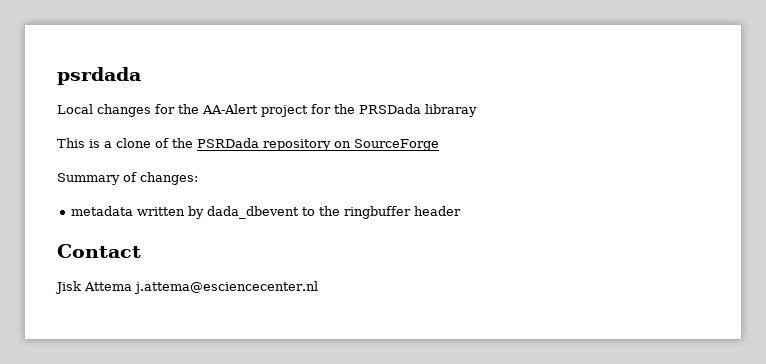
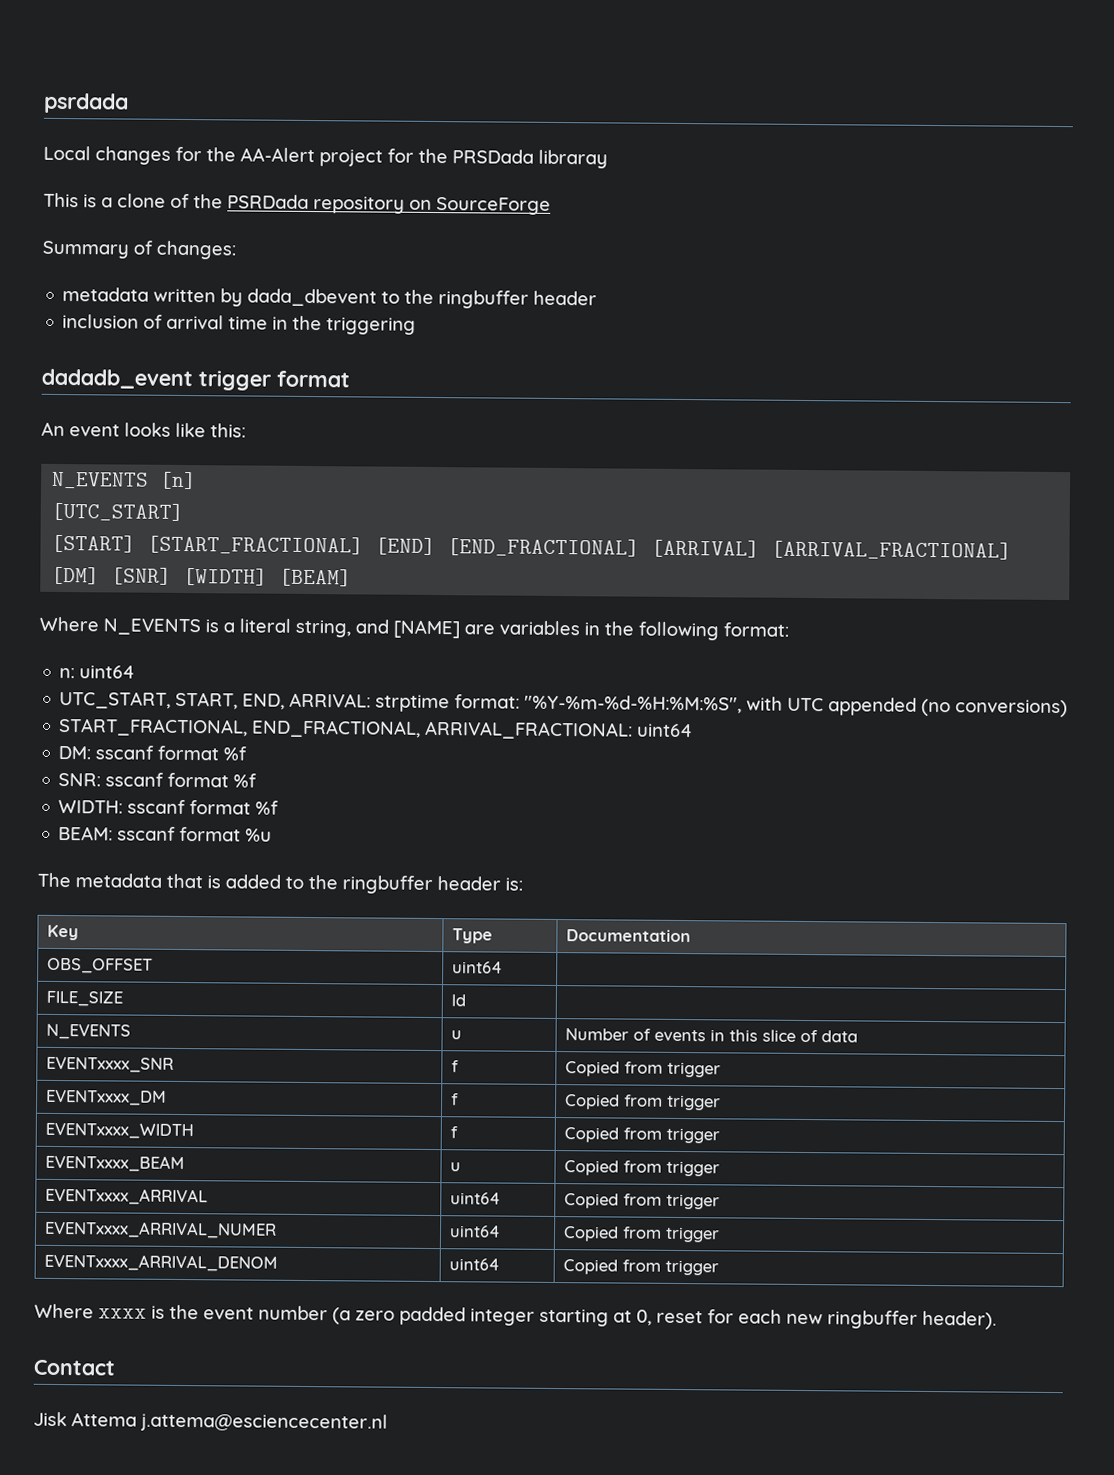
+ inclusion of arrival time in the triggering
+ dadadb_event trigger format
+ An event looks like this:
+ N_EVENTS [n]
+ [UTC_START]
+ [START] [START_FRACTIONAL] [END] [END_FRACTIONAL] [ARRIVAL] [ARRIVAL_FRACTIONAL] [DM] [SNR] [WIDTH] [BEAM]
+ Where N_EVENTS is a literal string, and [NAME] are variables in the following format:
+ n: uint64
+ UTC_START, START, END, ARRIVAL: strptime format: "%Y-%m-%d-%H:%M:%S", with UTC appended (no conversions)
+ START_FRACTIONAL, END_FRACTIONAL, ARRIVAL_FRACTIONAL: uint64
+ DM: sscanf format %f
+ SNR: sscanf format %f
+ WIDTH: sscanf format %f
+ BEAM: sscanf format %u
+ The metadata that is added to the ringbuffer header is:
+ Key | Type | Documentation
+ OBS_OFFSET | uint64 |
+ FILE_SIZE | ld |
+ N_EVENTS | u | Number of events in this slice of data
+ EVENTxxxx_SNR | f | Copied from trigger
+ EVENTxxxx_DM | f | Copied from trigger
+ EVENTxxxx_WIDTH | f | Copied from trigger
+ EVENTxxxx_BEAM | u | Copied from trigger
+ EVENTxxxx_ARRIVAL | uint64 | Copied from trigger
+ EVENTxxxx_ARRIVAL_NUMER | uint64 | Copied from trigger
+ EVENTxxxx_ARRIVAL_DENOM | uint64 | Copied from trigger
+ Where xxxx is the event number (a zero padded integer starting at 0, reset for each new ringbuffer header).

